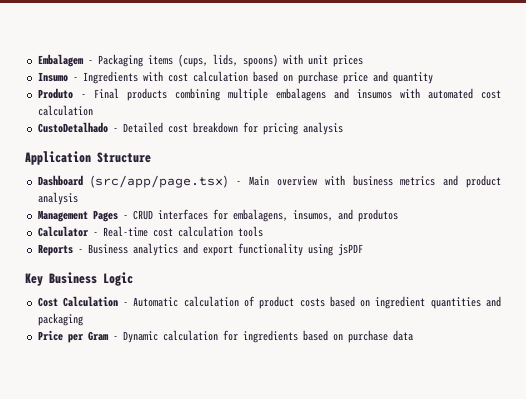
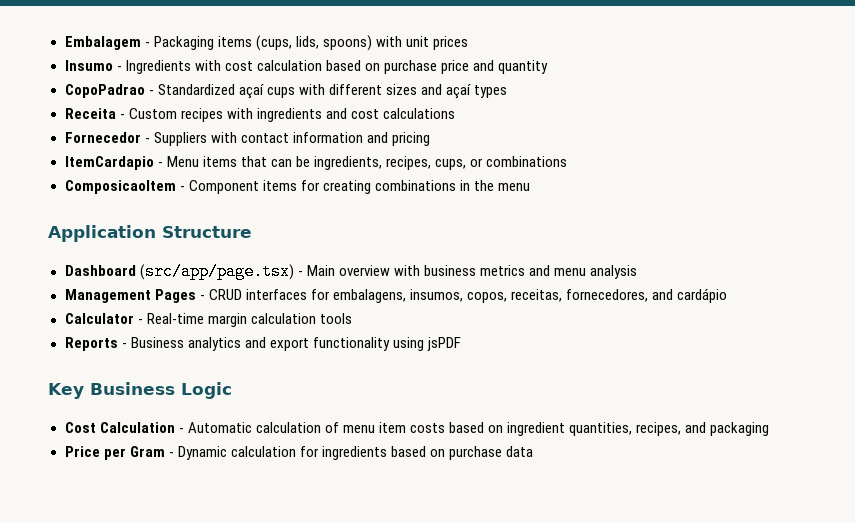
- Produto - Final products combining multiple embalagens and insumos with automated cost calculation
- CustoDetalhado - Detailed cost breakdown for pricing analysis
+ CopoPadrao - Standardized açaí cups with different sizes and açaí types
+ Receita - Custom recipes with ingredients and cost calculations
+ Fornecedor - Suppliers with contact information and pricing
+ ItemCardapio - Menu items that can be ingredients, recipes, cups, or combinations
+ ComposicaoItem - Component items for creating combinations in the menu
- Dashboard (src/app/page.tsx) - Main overview with business metrics and product analysis
+ Dashboard (src/app/page.tsx) - Main overview with business metrics and menu analysis
- Management Pages - CRUD interfaces for embalagens, insumos, and produtos
+ Management Pages - CRUD interfaces for embalagens, insumos, copos, receitas, fornecedores, and cardápio
- Calculator - Real-time cost calculation tools
+ Calculator - Real-time margin calculation tools
- Cost Calculation - Automatic calculation of product costs based on ingredient quantities and packaging
+ Cost Calculation - Automatic calculation of menu item costs based on ingredient quantities, recipes, and packaging

